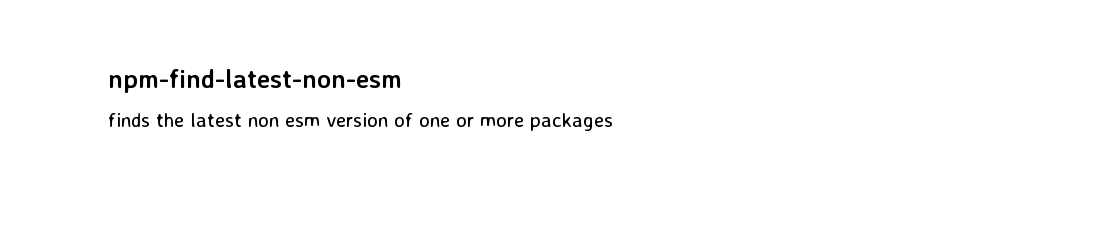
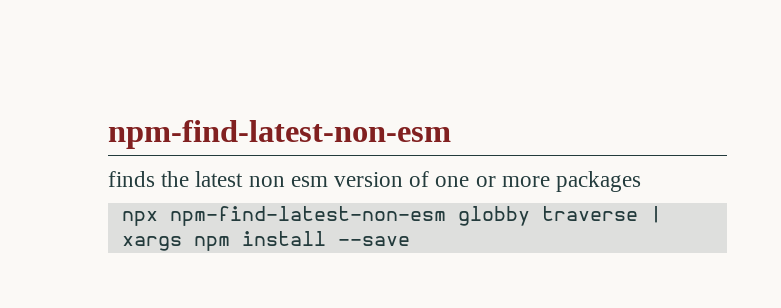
+ npx npm-find-latest-non-esm globby traverse | xargs npm install --save

